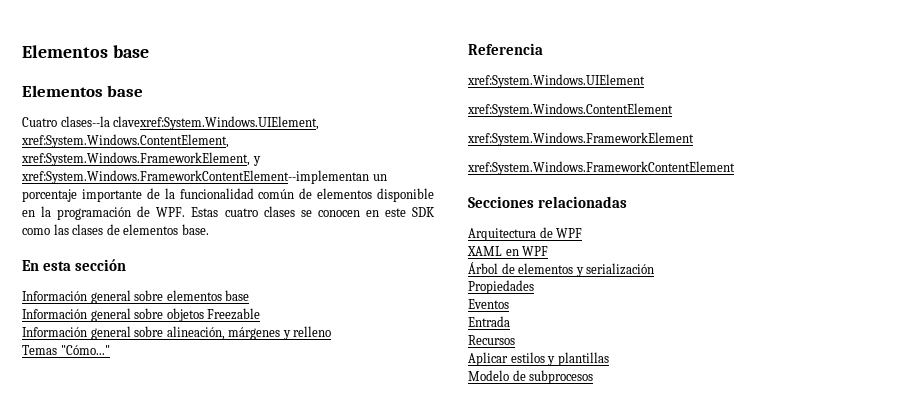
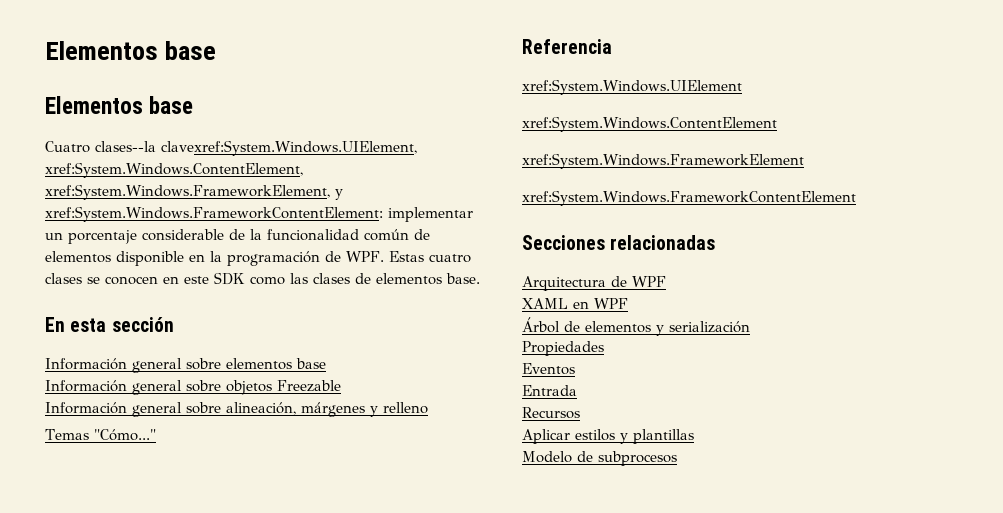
- Cuatro clases--la clavexref:System.Windows.UIElement, xref:System.Windows.ContentElement, xref:System.Windows.FrameworkElement, y xref:System.Windows.FrameworkContentElement--implementan un porcentaje importante de la funcionalidad común de elementos disponible en la programación de WPF. Estas cuatro clases se conocen en este SDK como las clases de elementos base.
+ Cuatro clases--la clavexref:System.Windows.UIElement, xref:System.Windows.ContentElement, xref:System.Windows.FrameworkElement, y xref:System.Windows.FrameworkContentElement: implementar un porcentaje considerable de la funcionalidad común de elementos disponible en la programación de WPF. Estas cuatro clases se conocen en este SDK como las clases de elementos base.

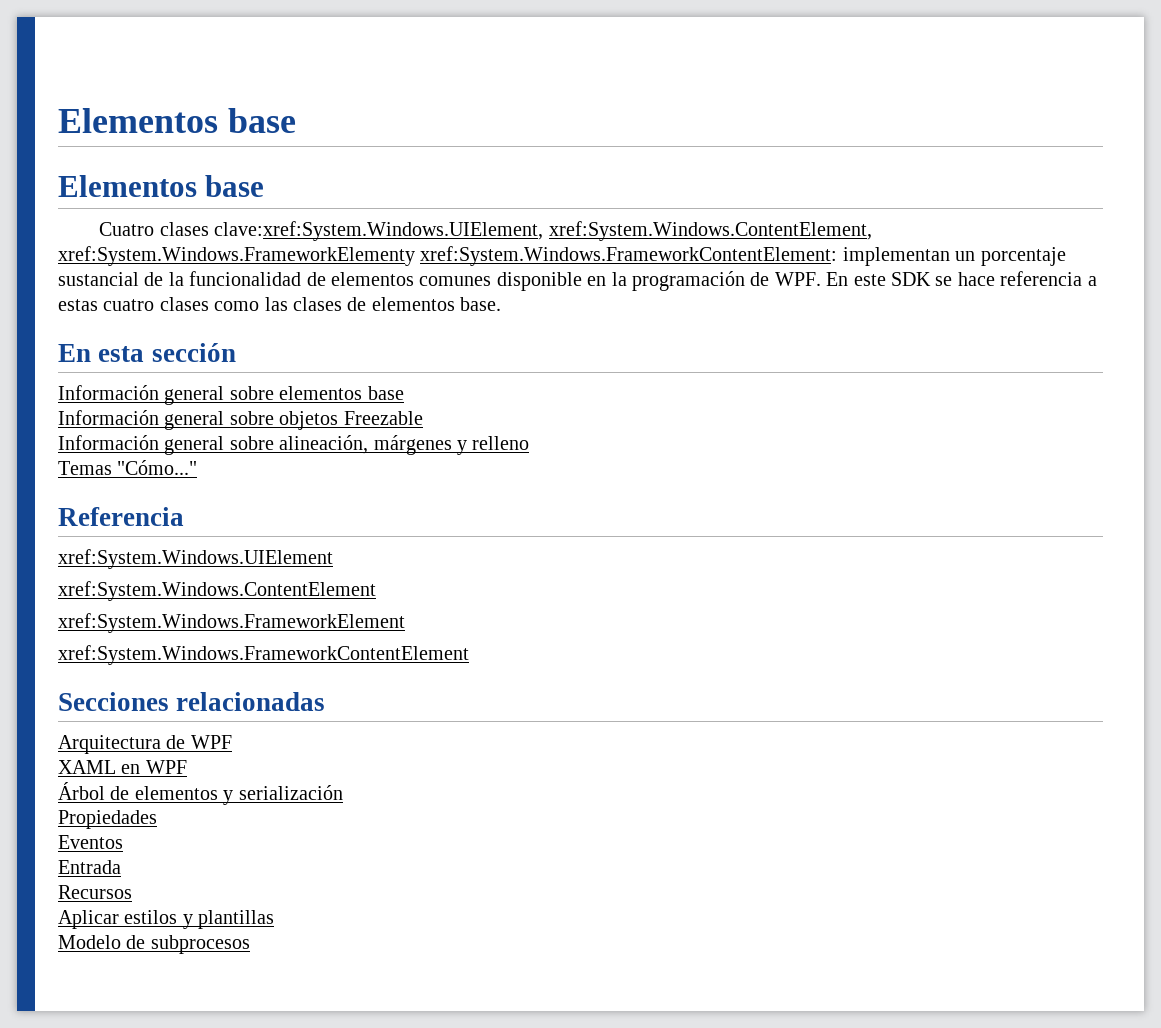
- Cuatro clases--la clavexref:System.Windows.UIElement, xref:System.Windows.ContentElement, xref:System.Windows.FrameworkElement, y xref:System.Windows.FrameworkContentElement: implementar un porcentaje considerable de la funcionalidad común de elementos disponible en la programación de WPF. Estas cuatro clases se conocen en este SDK como las clases de elementos base.
+ Cuatro clases clave:xref:System.Windows.UIElement, xref:System.Windows.ContentElement, xref:System.Windows.FrameworkElementy xref:System.Windows.FrameworkContentElement: implementan un porcentaje sustancial de la funcionalidad de elementos comunes disponible en la programación de WPF. En este SDK se hace referencia a estas cuatro clases como las clases de elementos base.

